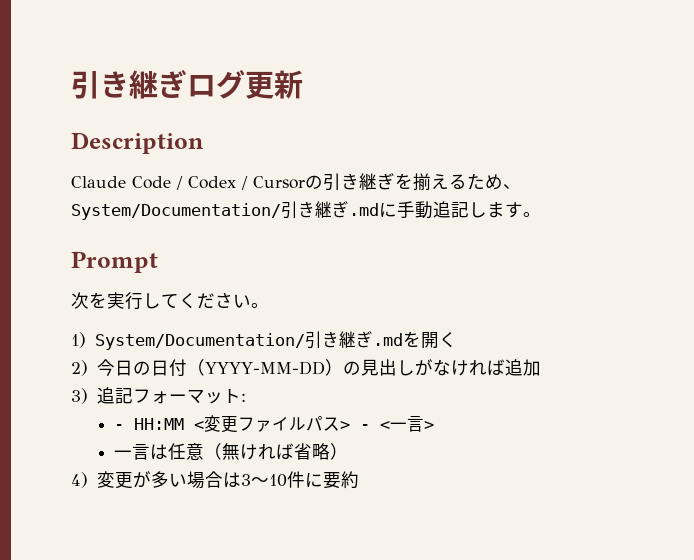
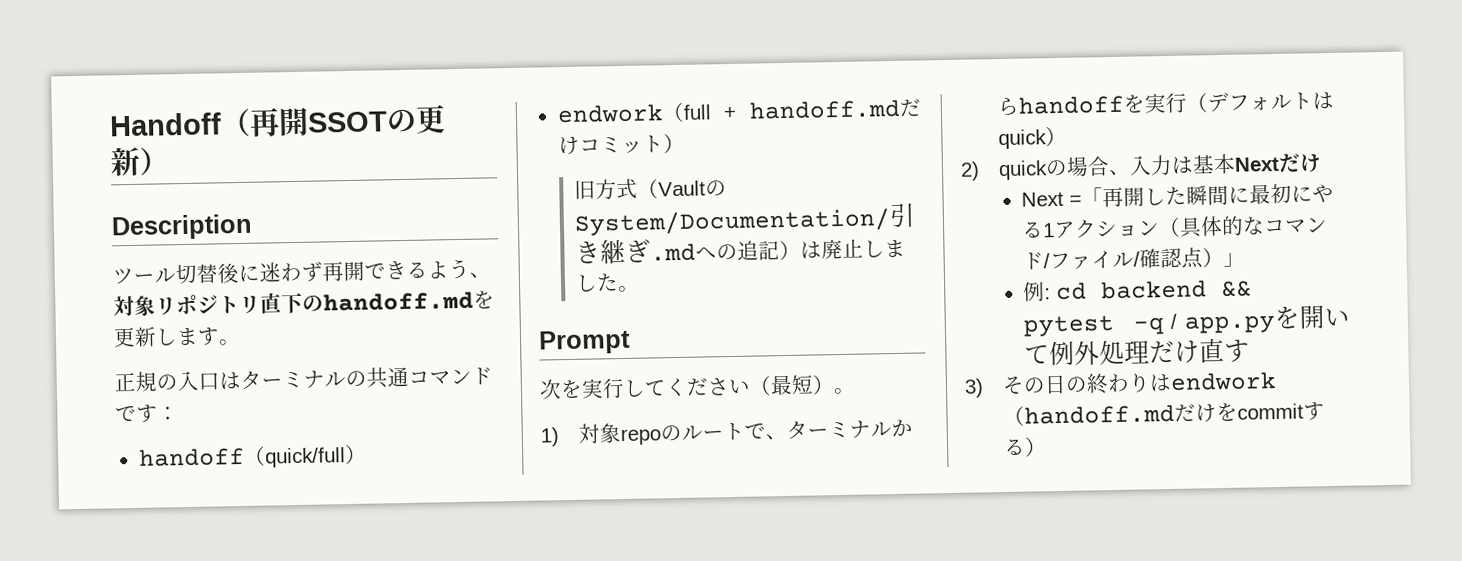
- 引き継ぎログ更新
+ Handoff（再開SSOTの更新）
- Claude Code / Codex / Cursorの引き継ぎを揃えるため、System/Documentation/引き継ぎ.mdに手動追記します。
+ ツール切替後に迷わず再開できるよう、対象リポジトリ直下のhandoff.mdを更新します。
+ 正規の入口はターミナルの共通コマンドです：
+ handoff（quick/full）
+ endwork（full + handoff.mdだけコミット）
+ 旧方式（VaultのSystem/Documentation/引き継ぎ.mdへの追記）は廃止しました。
- 次を実行してください。
+ 次を実行してください（最短）。
- 1) System/Documentation/引き継ぎ.mdを開く
- 2)今日の日付（YYYY-MM-DD）の見出しがなければ追加
- 3)追記フォーマット:
- - HH:MM <変更ファイルパス> - <一言>
- 一言は任意（無ければ省略）
- 4)変更が多い場合は3〜10件に要約
+ 1)対象repoのルートで、ターミナルからhandoffを実行（デフォルトはquick）
+ 2) quickの場合、入力は基本Nextだけ
+ Next =「再開した瞬間に最初にやる1アクション（具体的なコマンド/ファイル/確認点）」
+ 例: cd backend && pytest -q / app.pyを開いて例外処理だけ直す
+ 3)その日の終わりはendwork（handoff.mdだけをcommitする）

